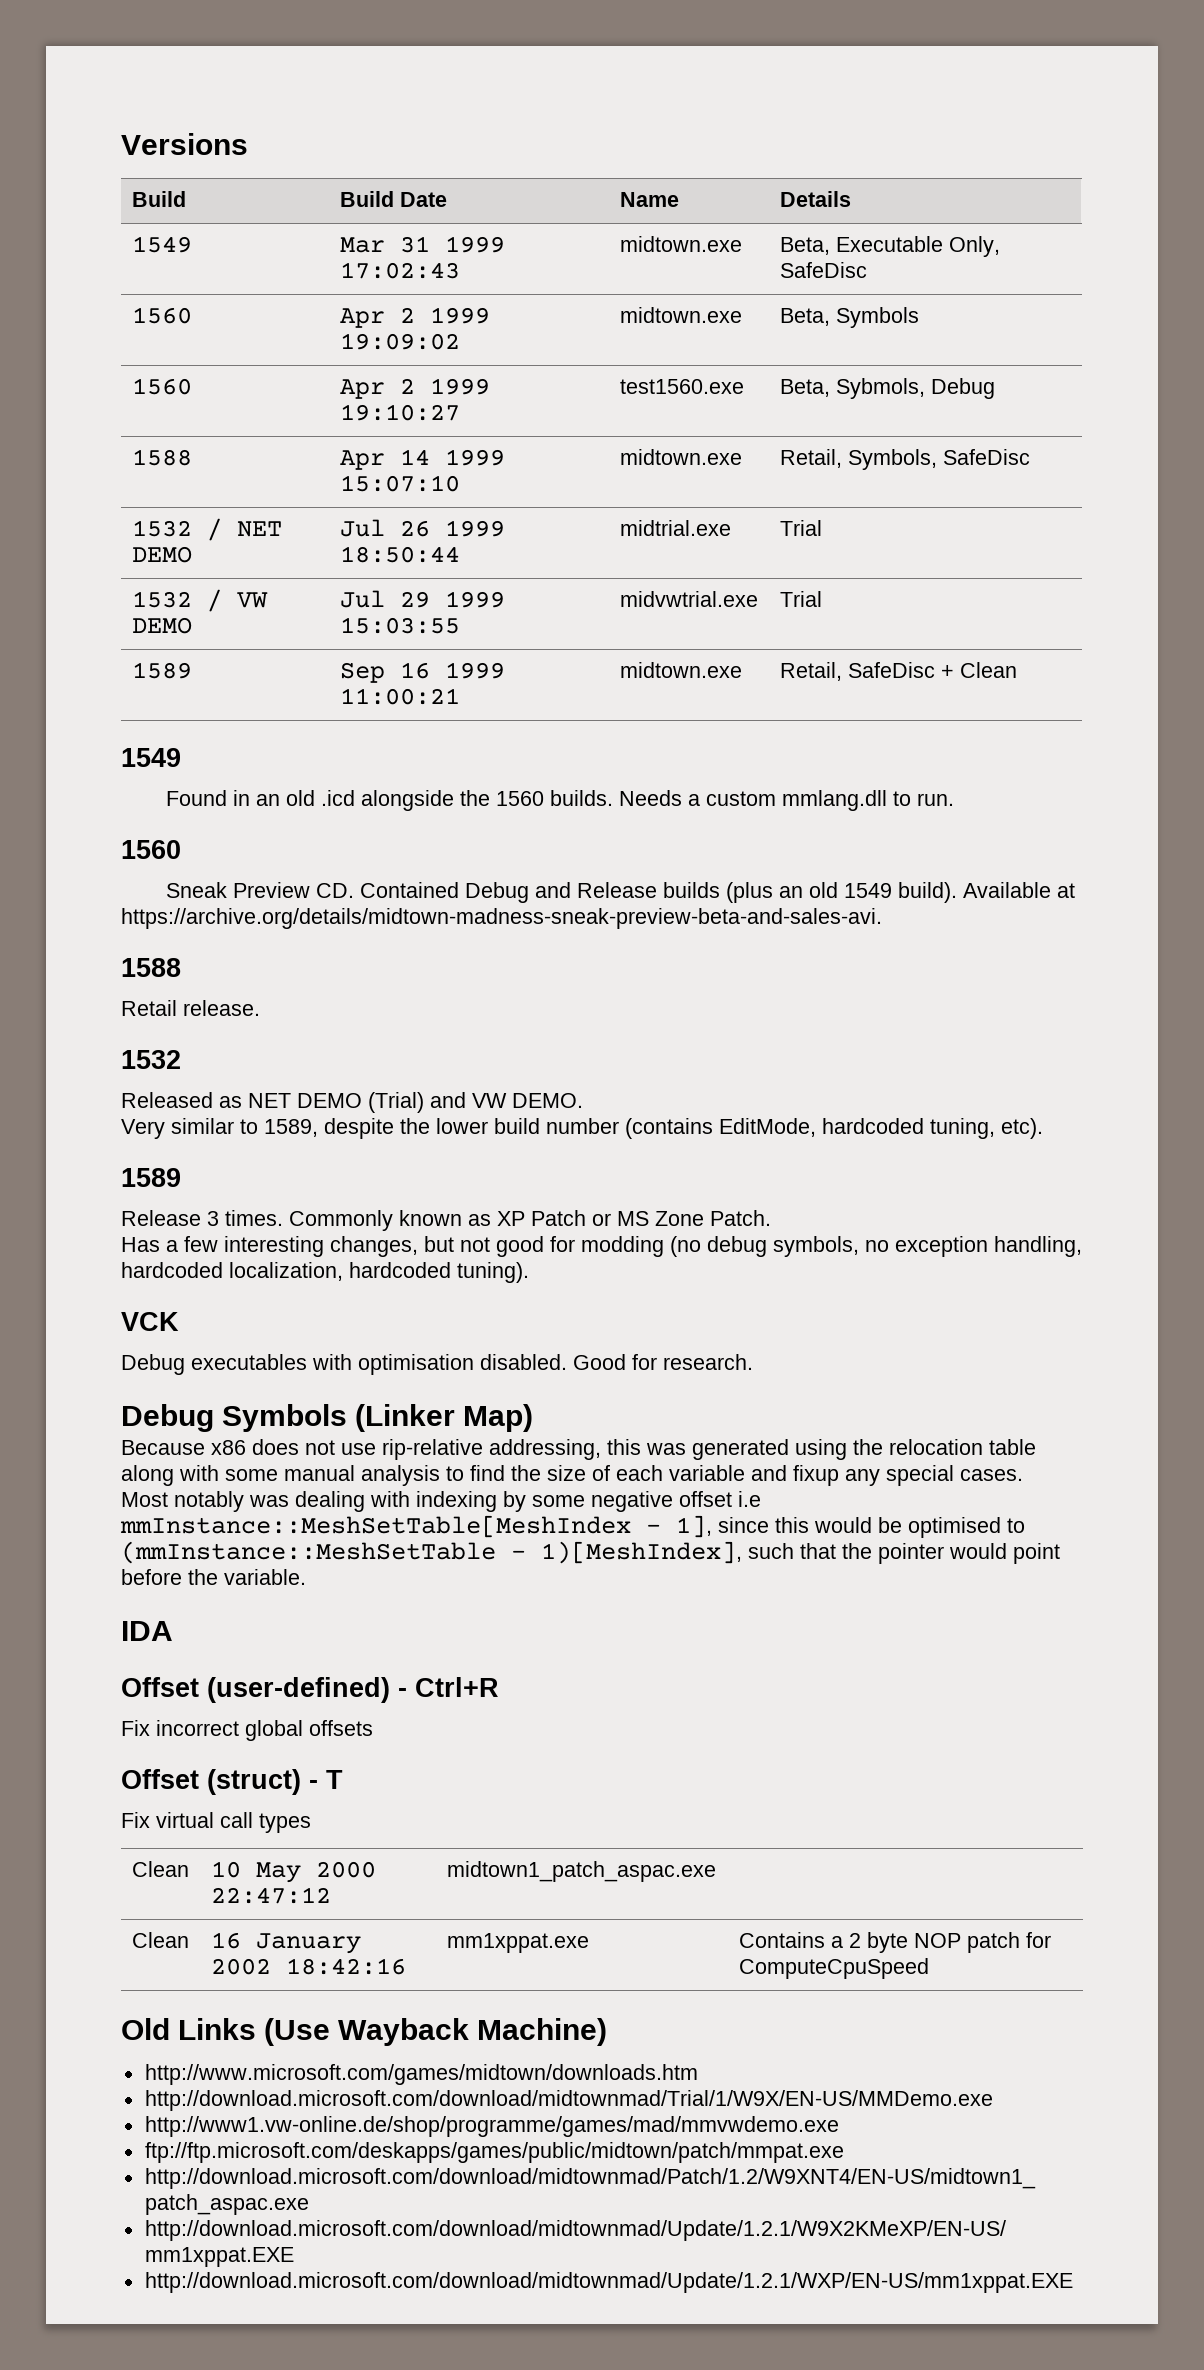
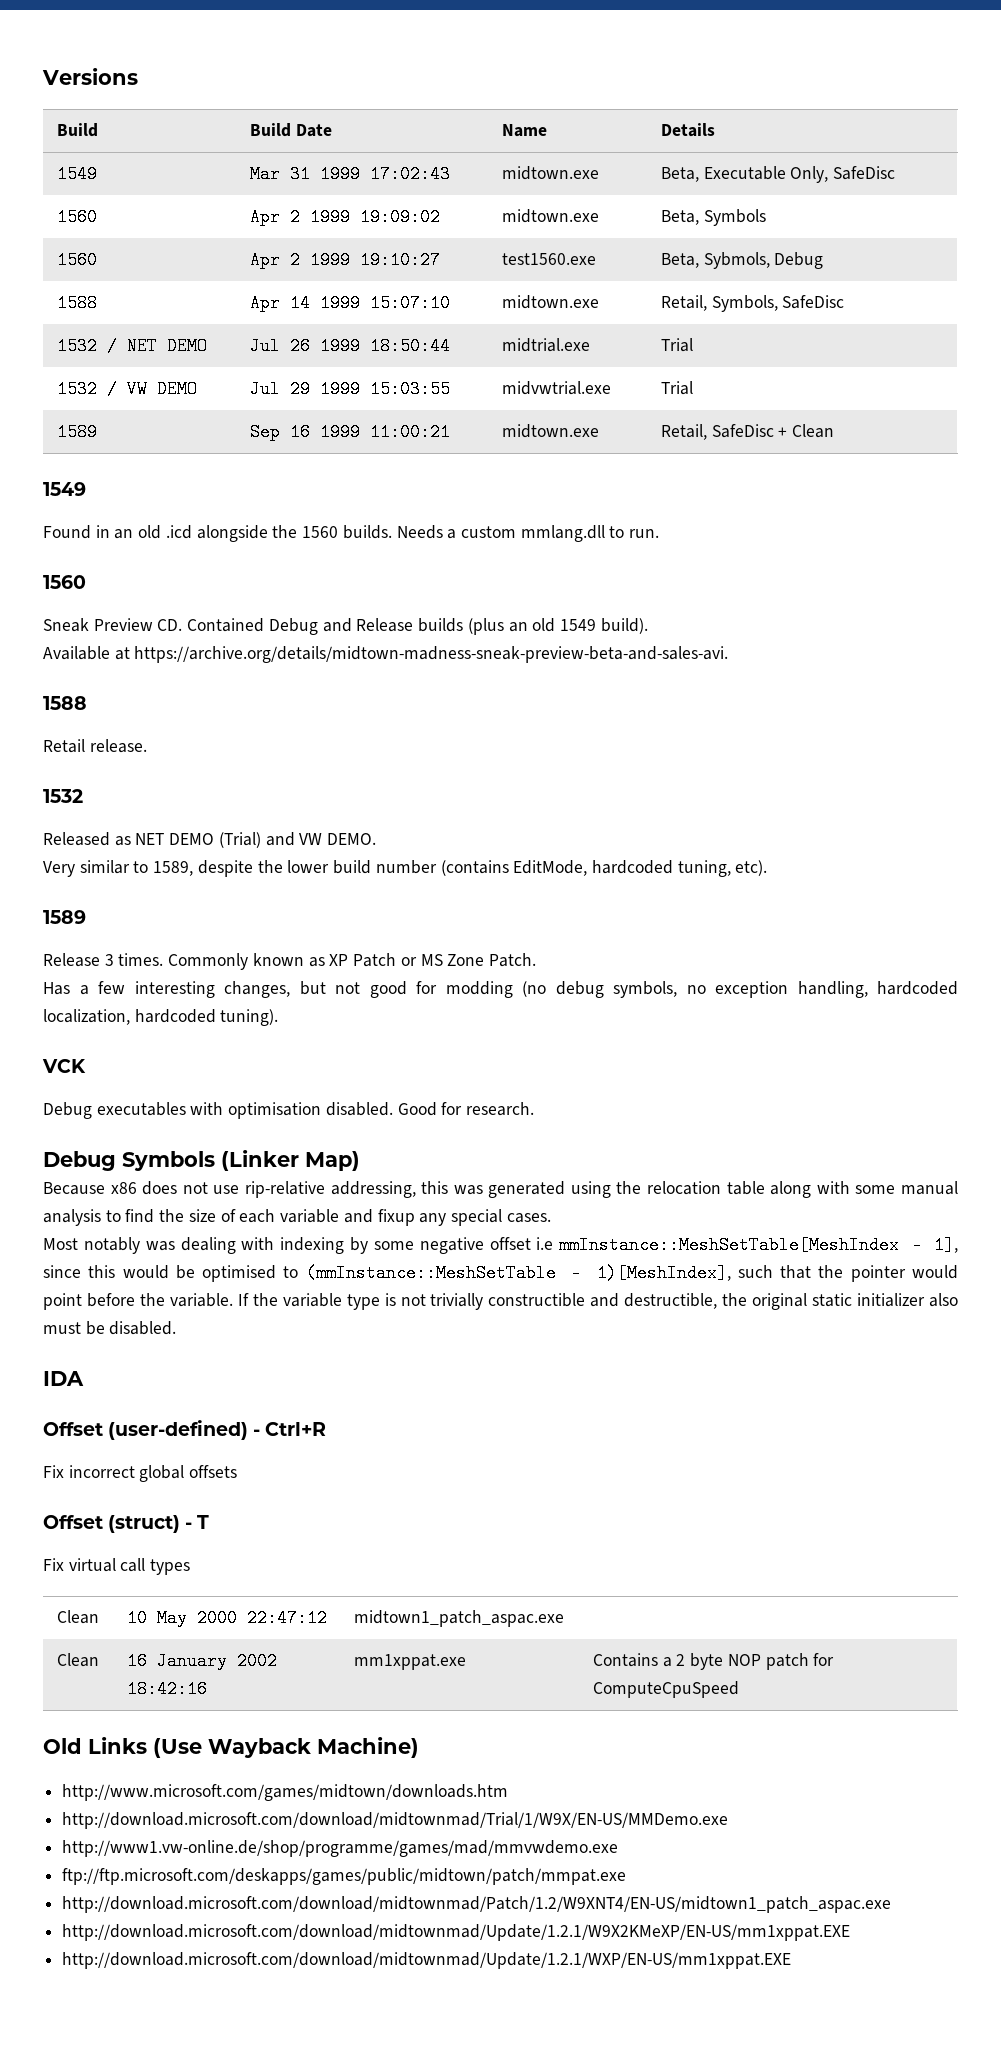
- Sneak Preview CD. Contained Debug and Release builds (plus an old 1549 build). Available at https://archive.org/details/midtown-madness-sneak-preview-beta-and-sales-avi.
+ Sneak Preview CD. Contained Debug and Release builds (plus an old 1549 build).
+ Available at https://archive.org/details/midtown-madness-sneak-preview-beta-and-sales-avi.
+ If the variable type is not trivially constructible and destructible, the original static initializer also must be disabled.

